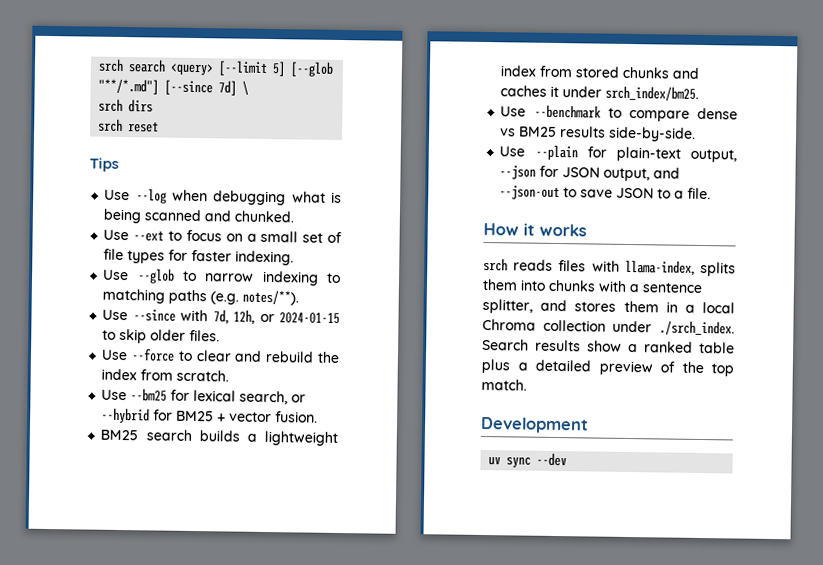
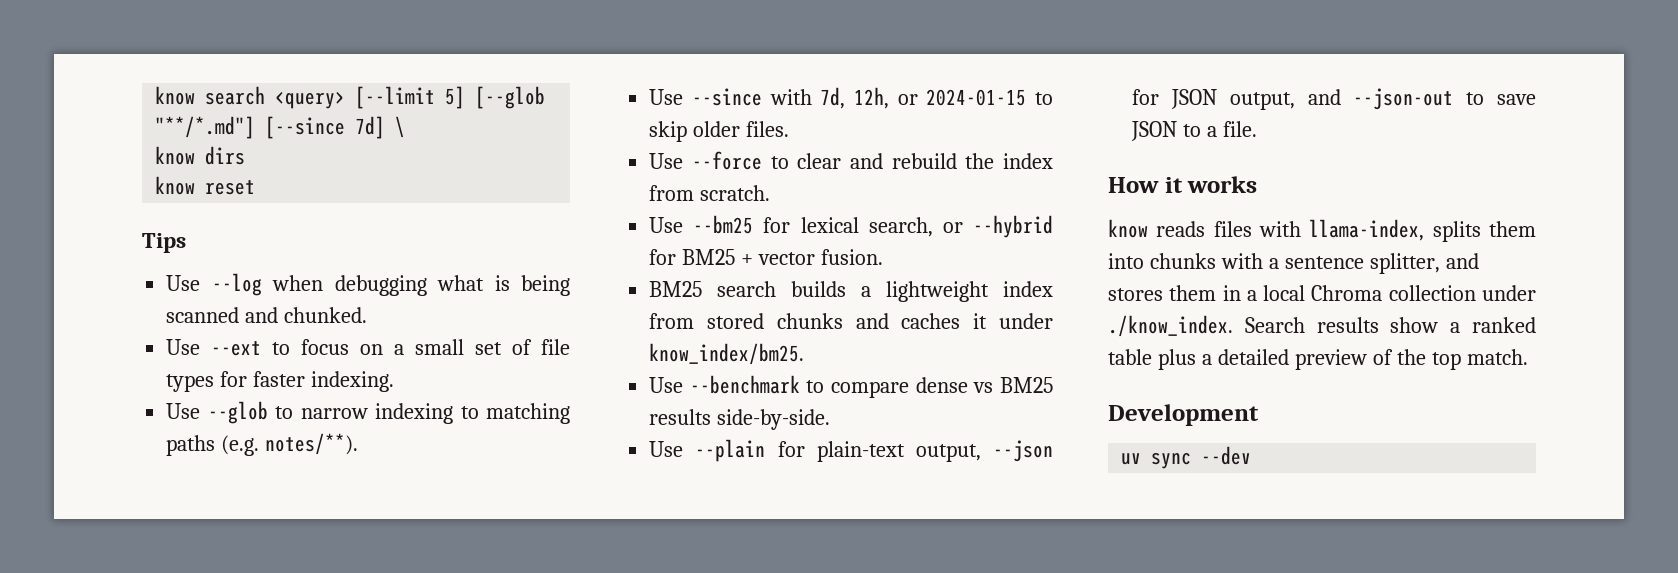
- srch search <query> [--limit 5] [--glob "**/*.md"] [--since 7d] \
+ know search <query> [--limit 5] [--glob "**/*.md"] [--since 7d] \
- srch dirs
+ know dirs
- srch reset
+ know reset
- BM25 search builds a lightweight index from stored chunks and caches it under srch_index/bm25.
+ BM25 search builds a lightweight index from stored chunks and caches it under know_index/bm25.
- srch reads files with llama-index, splits them into chunks with a sentence splitter, and stores them in a local Chroma collection under ./srch_index. Search results show a ranked table plus a detailed preview of the top match.
+ know reads files with llama-index, splits them into chunks with a sentence splitter, and stores them in a local Chroma collection under ./know_index. Search results show a ranked table plus a detailed preview of the top match.

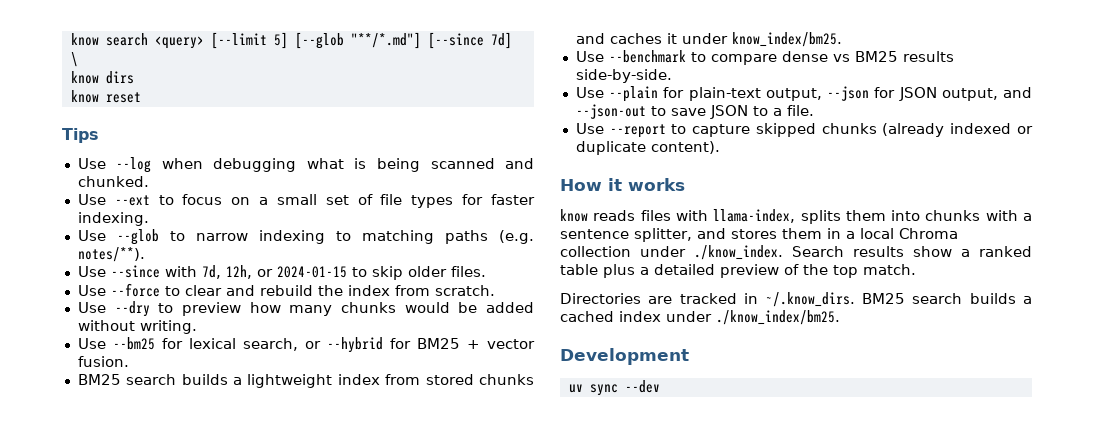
+ Use --dry to preview how many chunks would be added without writing.
+ Use --report to capture skipped chunks (already indexed or duplicate content).
+ Directories are tracked in ~/.know_dirs. BM25 search builds a cached index under ./know_index/bm25.

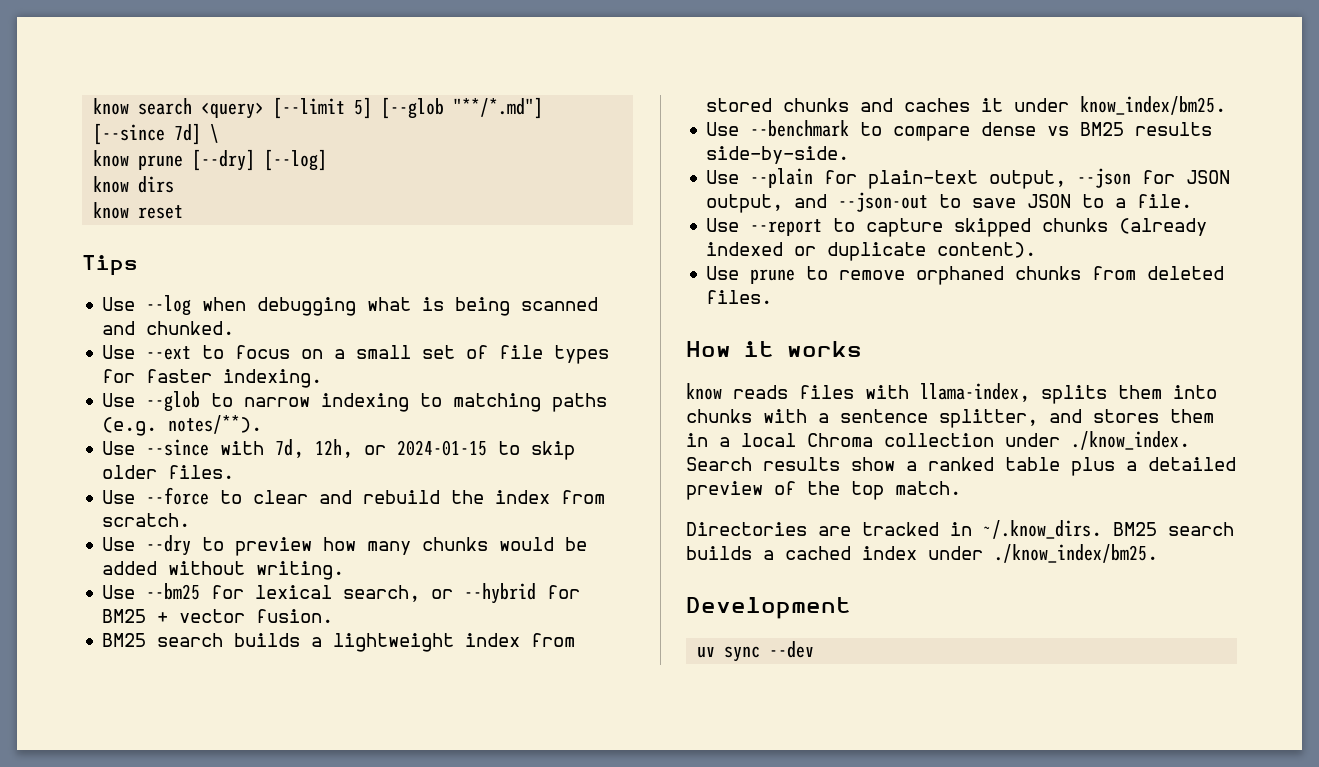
+ know prune [--dry] [--log]
+ Use prune to remove orphaned chunks from deleted files.

